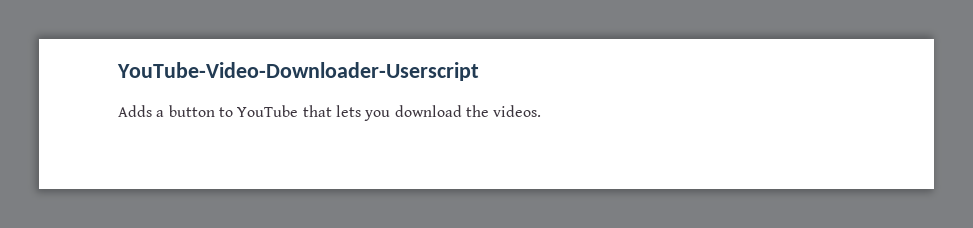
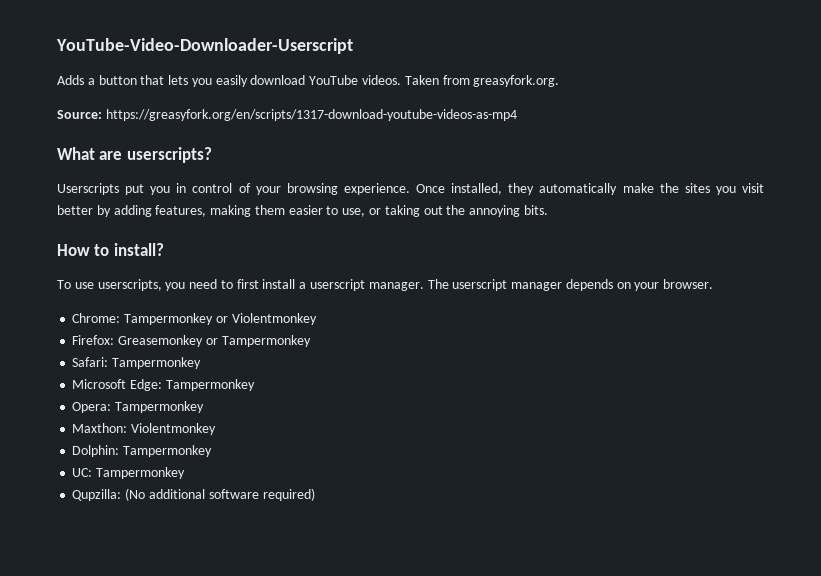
- Adds a button to YouTube that lets you download the videos.
+ Adds a button that lets you easily download YouTube videos. Taken from greasyfork.org.
+ Source: https://greasyfork.org/en/scripts/1317-download-youtube-videos-as-mp4
+ What are userscripts?
+ Userscripts put you in control of your browsing experience. Once installed, they automatically make the sites you visit better by adding features, making them easier to use, or taking out the annoying bits.
+ How to install?
+ To use userscripts, you need to first install a userscript manager. The userscript manager depends on your browser.
+ Chrome: Tampermonkey or Violentmonkey
+ Firefox: Greasemonkey or Tampermonkey
+ Safari: Tampermonkey
+ Microsoft Edge: Tampermonkey
+ Opera: Tampermonkey
+ Maxthon: Violentmonkey
+ Dolphin: Tampermonkey
+ UC: Tampermonkey
+ Qupzilla: (No additional software required)

